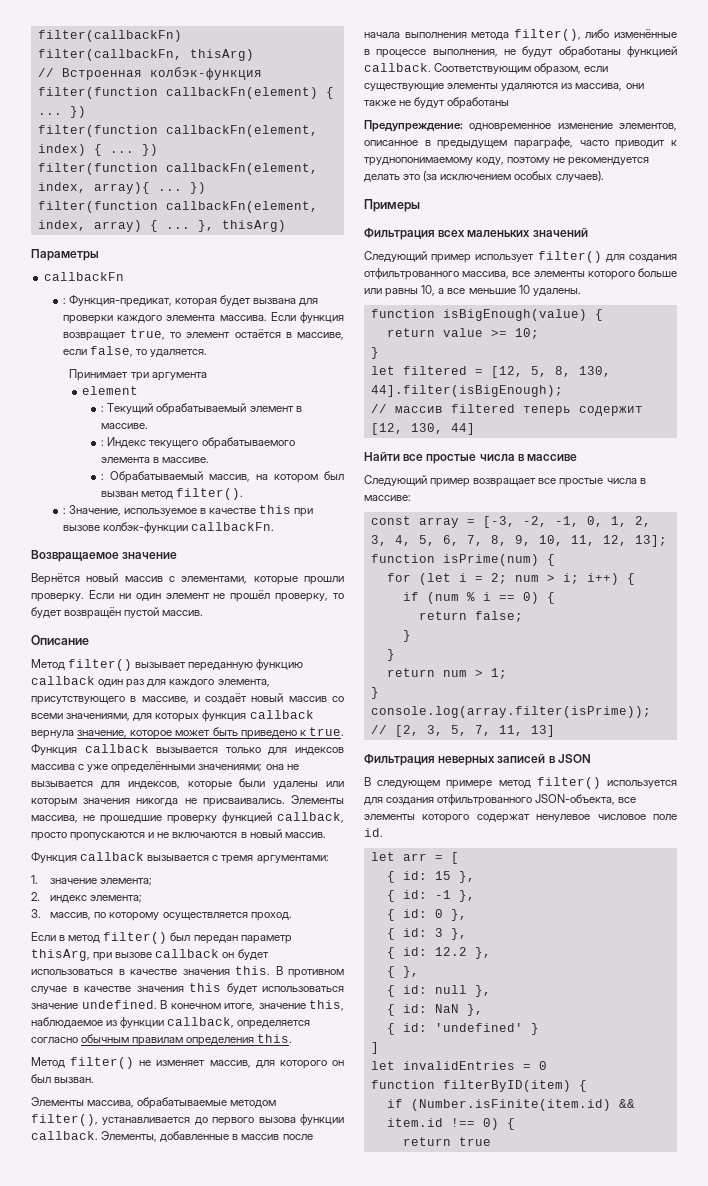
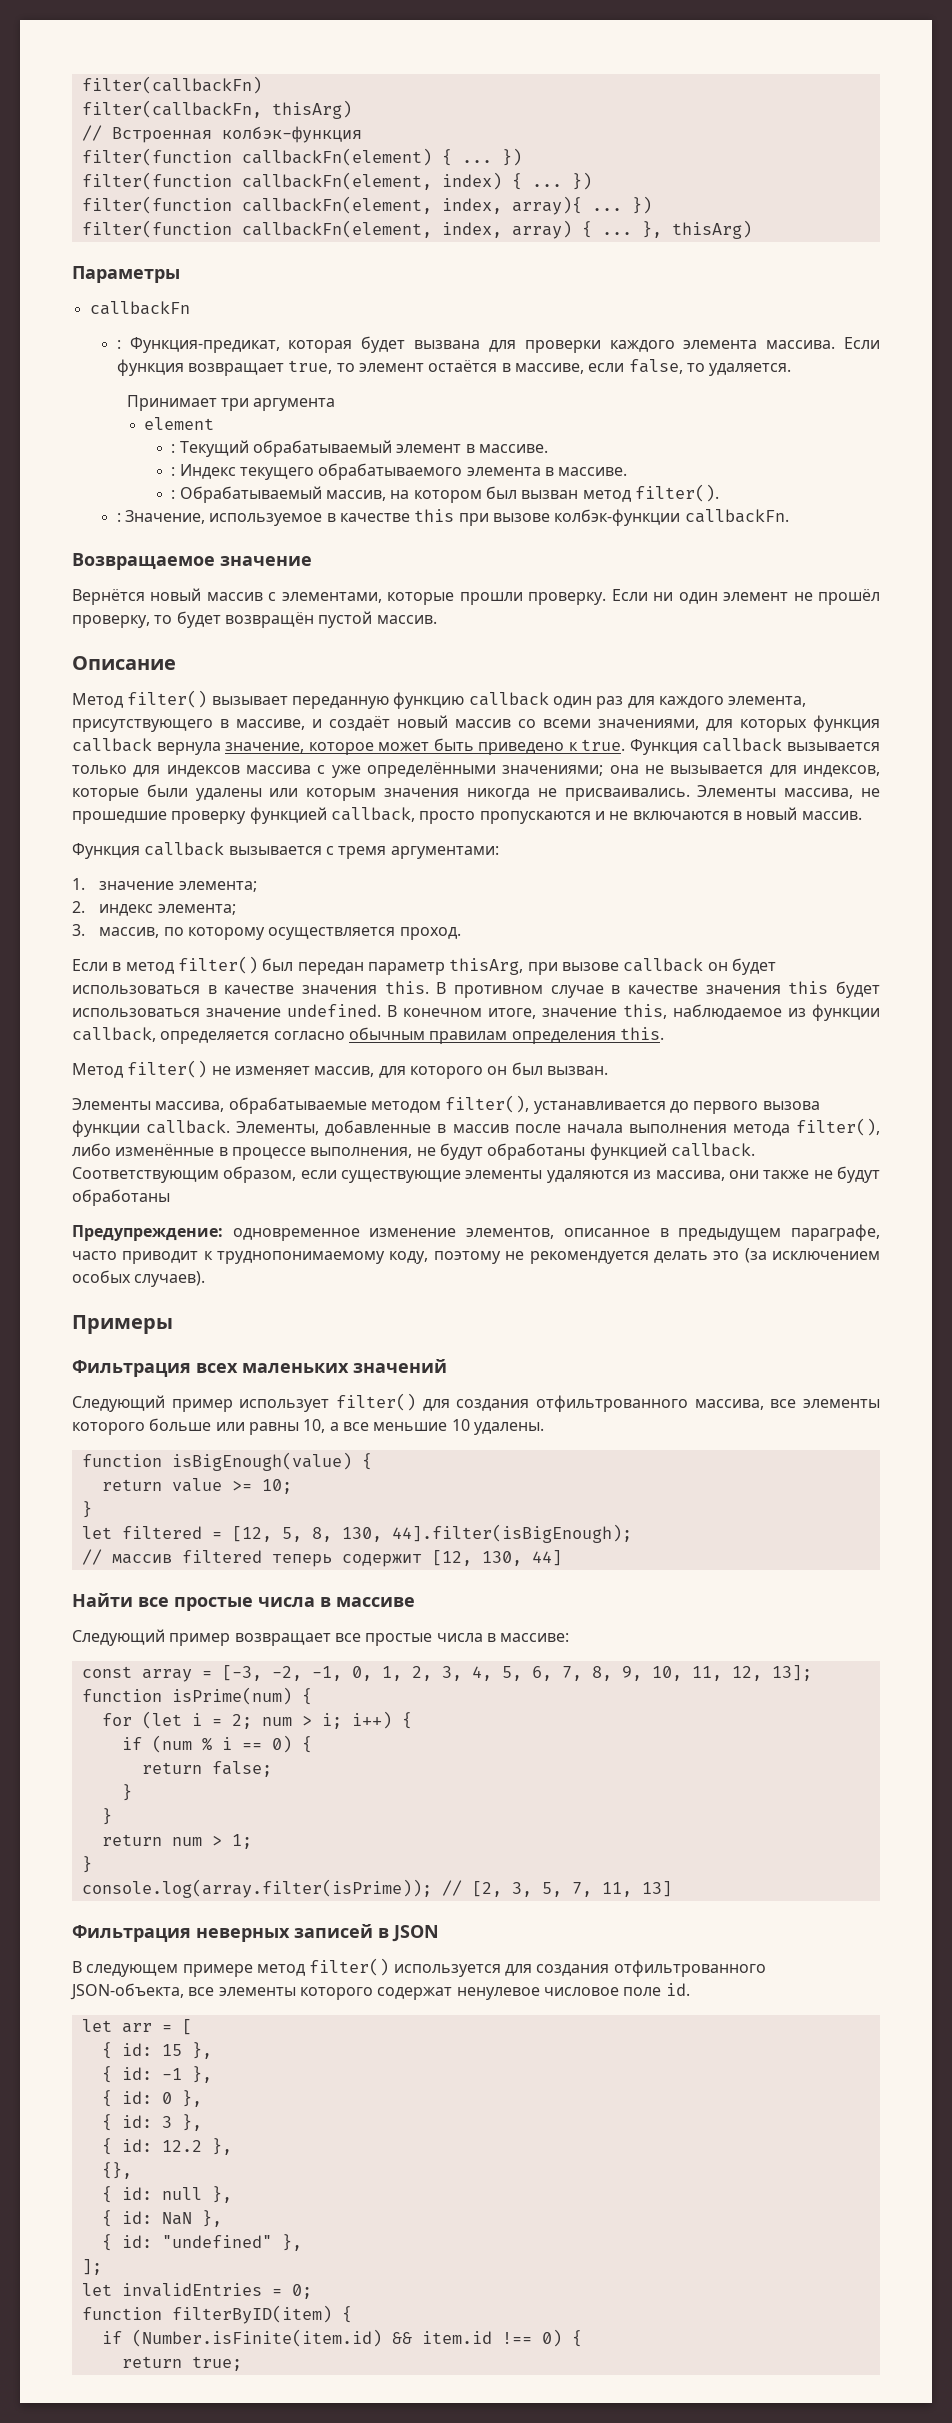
- { },
+ {},
- { id: 'undefined' }
- ]
+ { id: "undefined" },
+ ];
- let invalidEntries = 0
+ let invalidEntries = 0;
- return true
+ return true;

